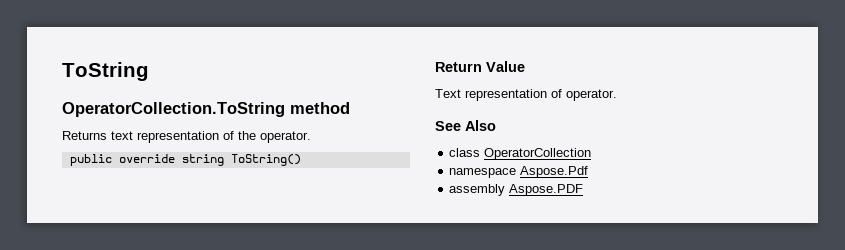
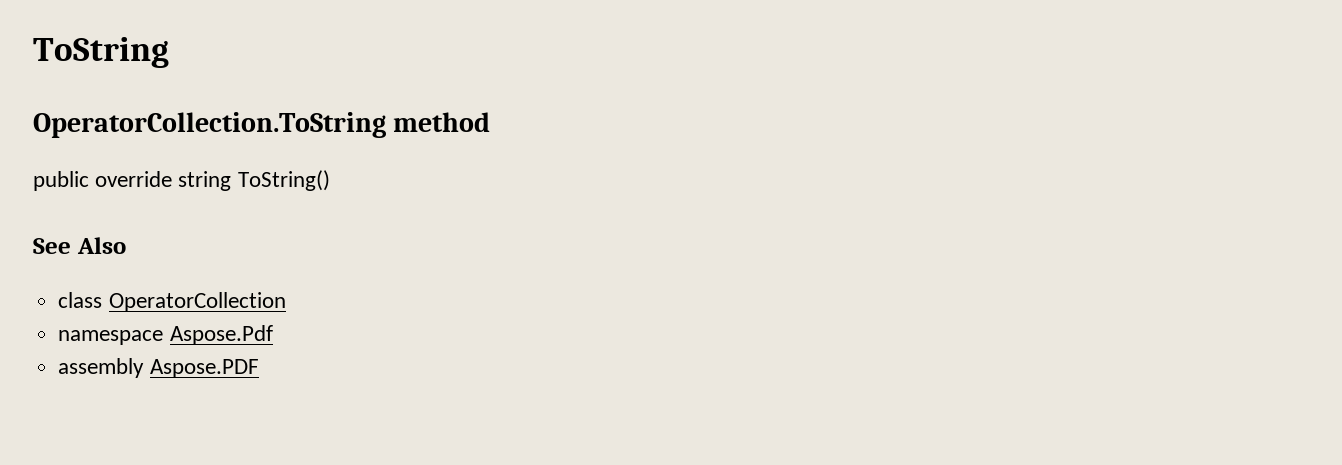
- Returns text representation of the operator.
  public override string ToString()
- Return Value
- Text representation of operator.

